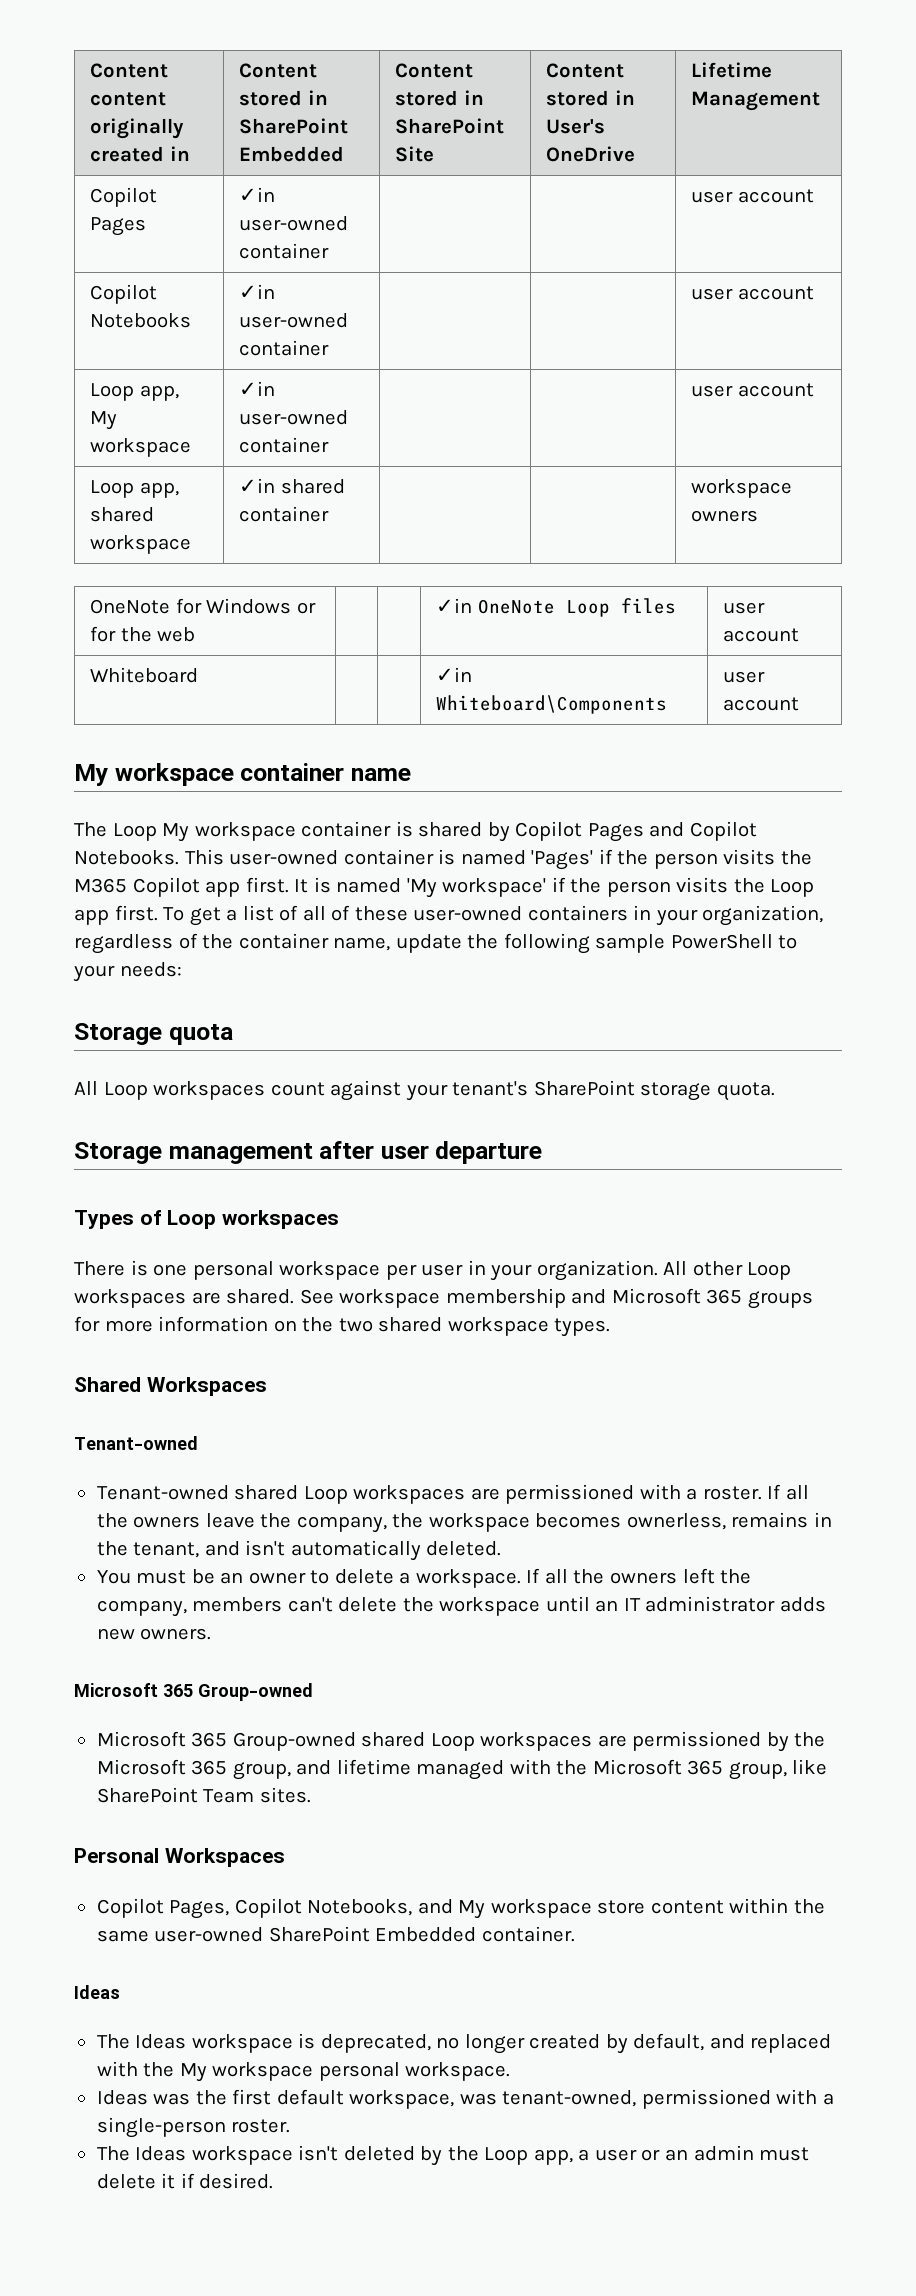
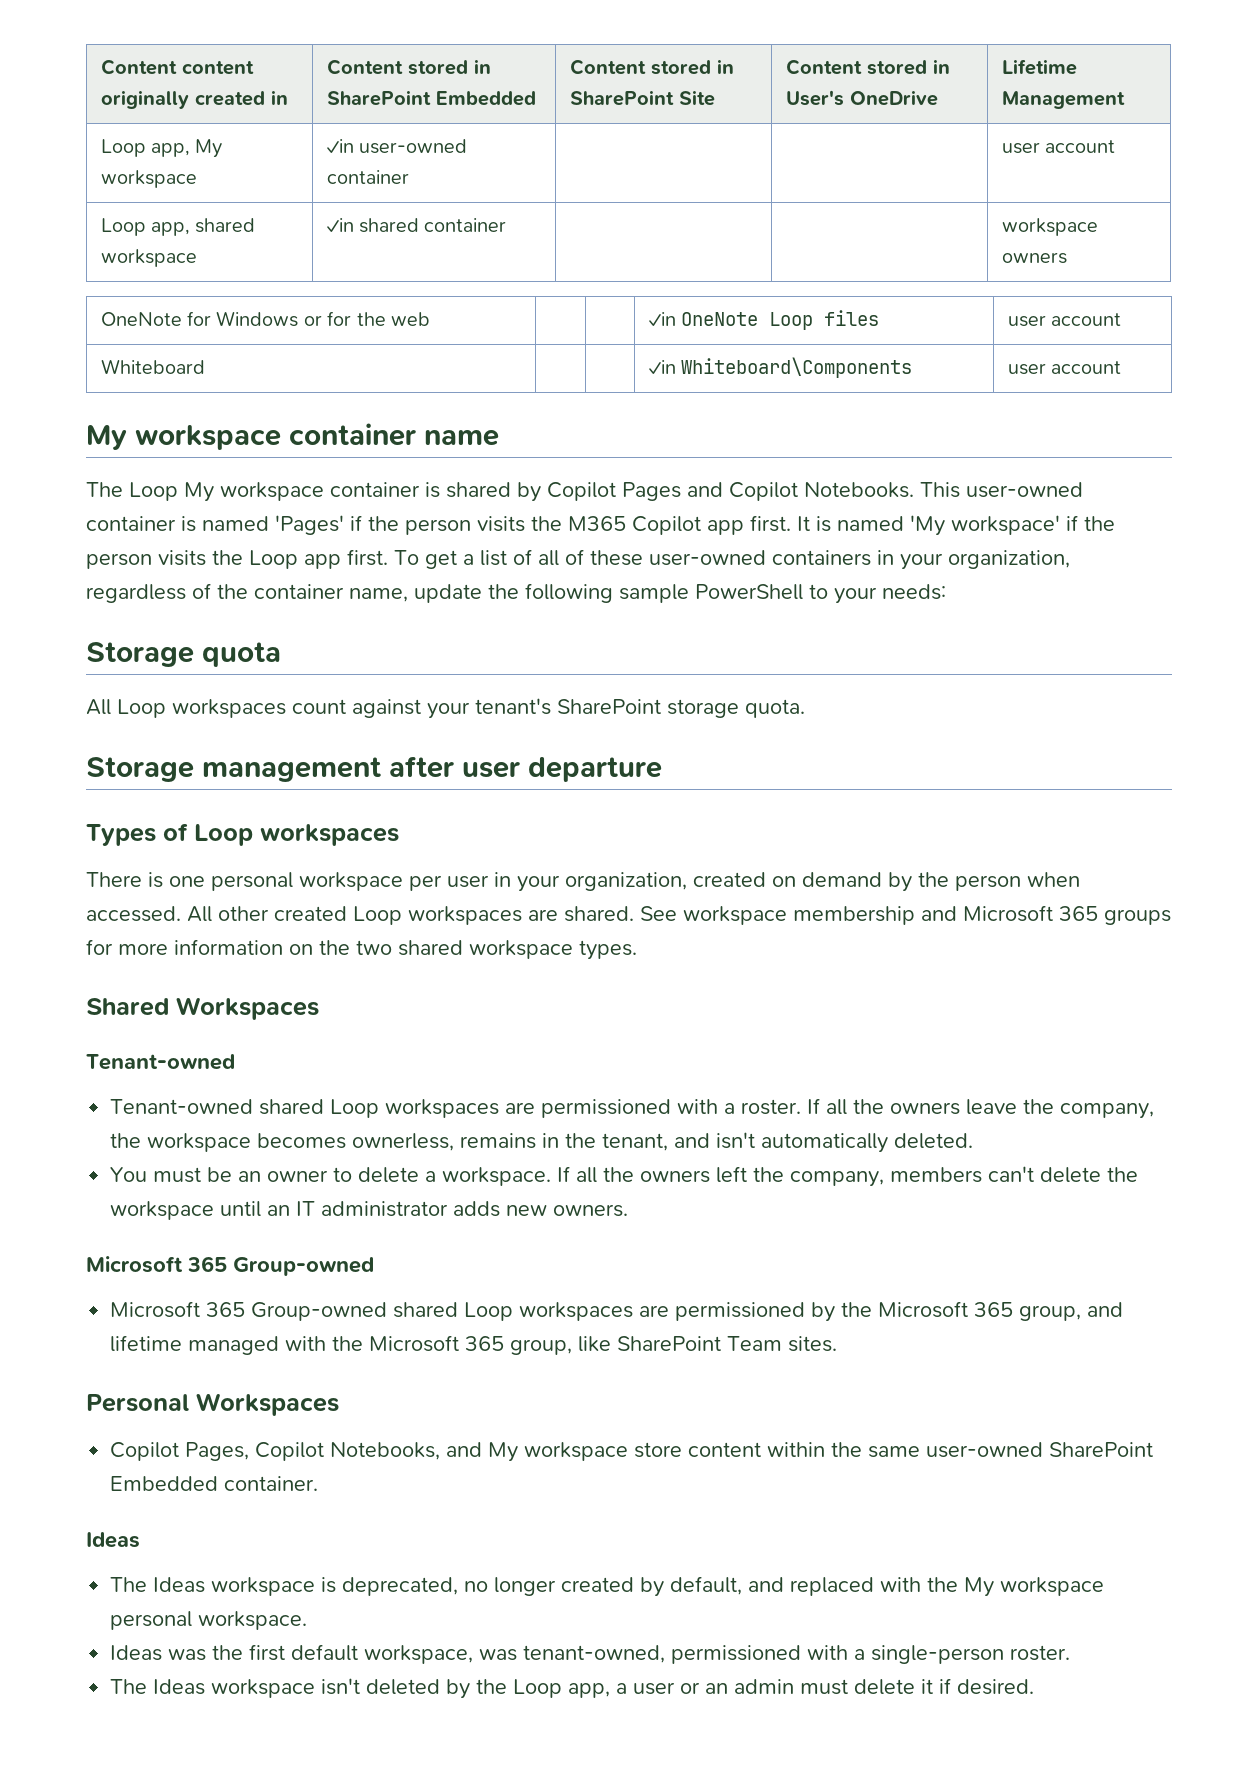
- Copilot Pages | ✓in user-owned container | | | user account
- Copilot Notebooks | ✓in user-owned container | | | user account
- There is one personal workspace per user in your organization.
+ There is one personal workspace per user in your organization, created on demand by the person when accessed.
- All other Loop workspaces are shared.
+ All other created Loop workspaces are shared.

